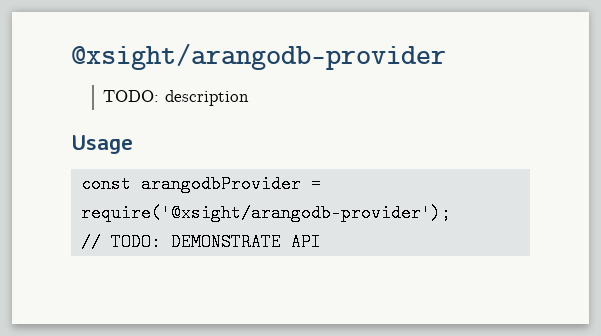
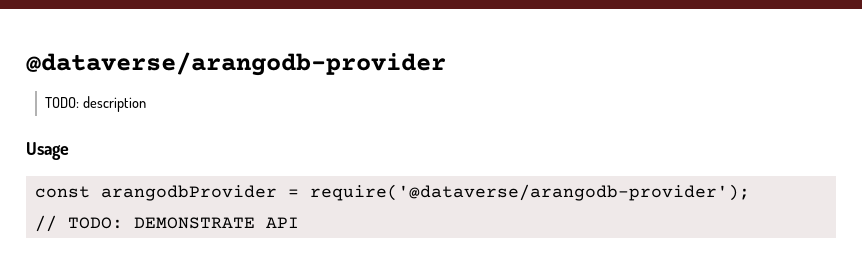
- @xsight/arangodb-provider
+ @dataverse/arangodb-provider
- const arangodbProvider = require('@xsight/arangodb-provider');
+ const arangodbProvider = require('@dataverse/arangodb-provider');

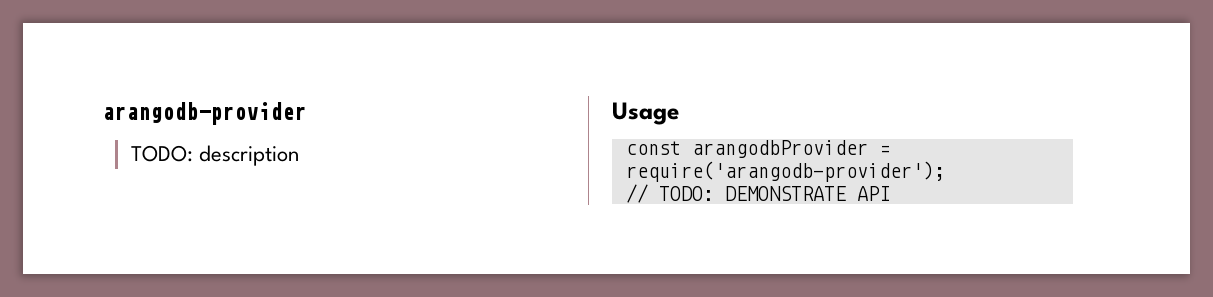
- @dataverse/arangodb-provider
+ arangodb-provider
- const arangodbProvider = require('@dataverse/arangodb-provider');
+ const arangodbProvider = require('arangodb-provider');

